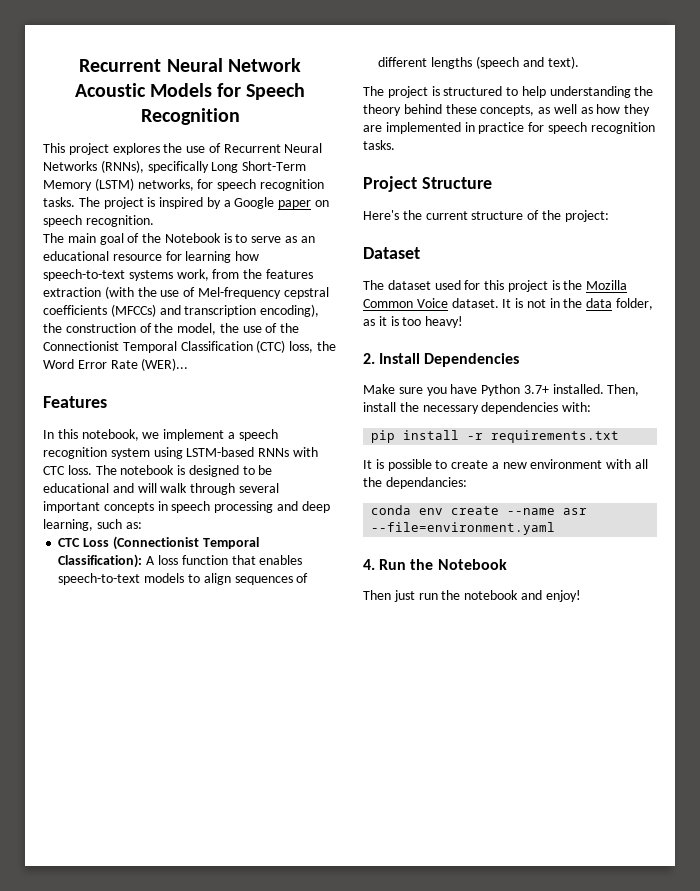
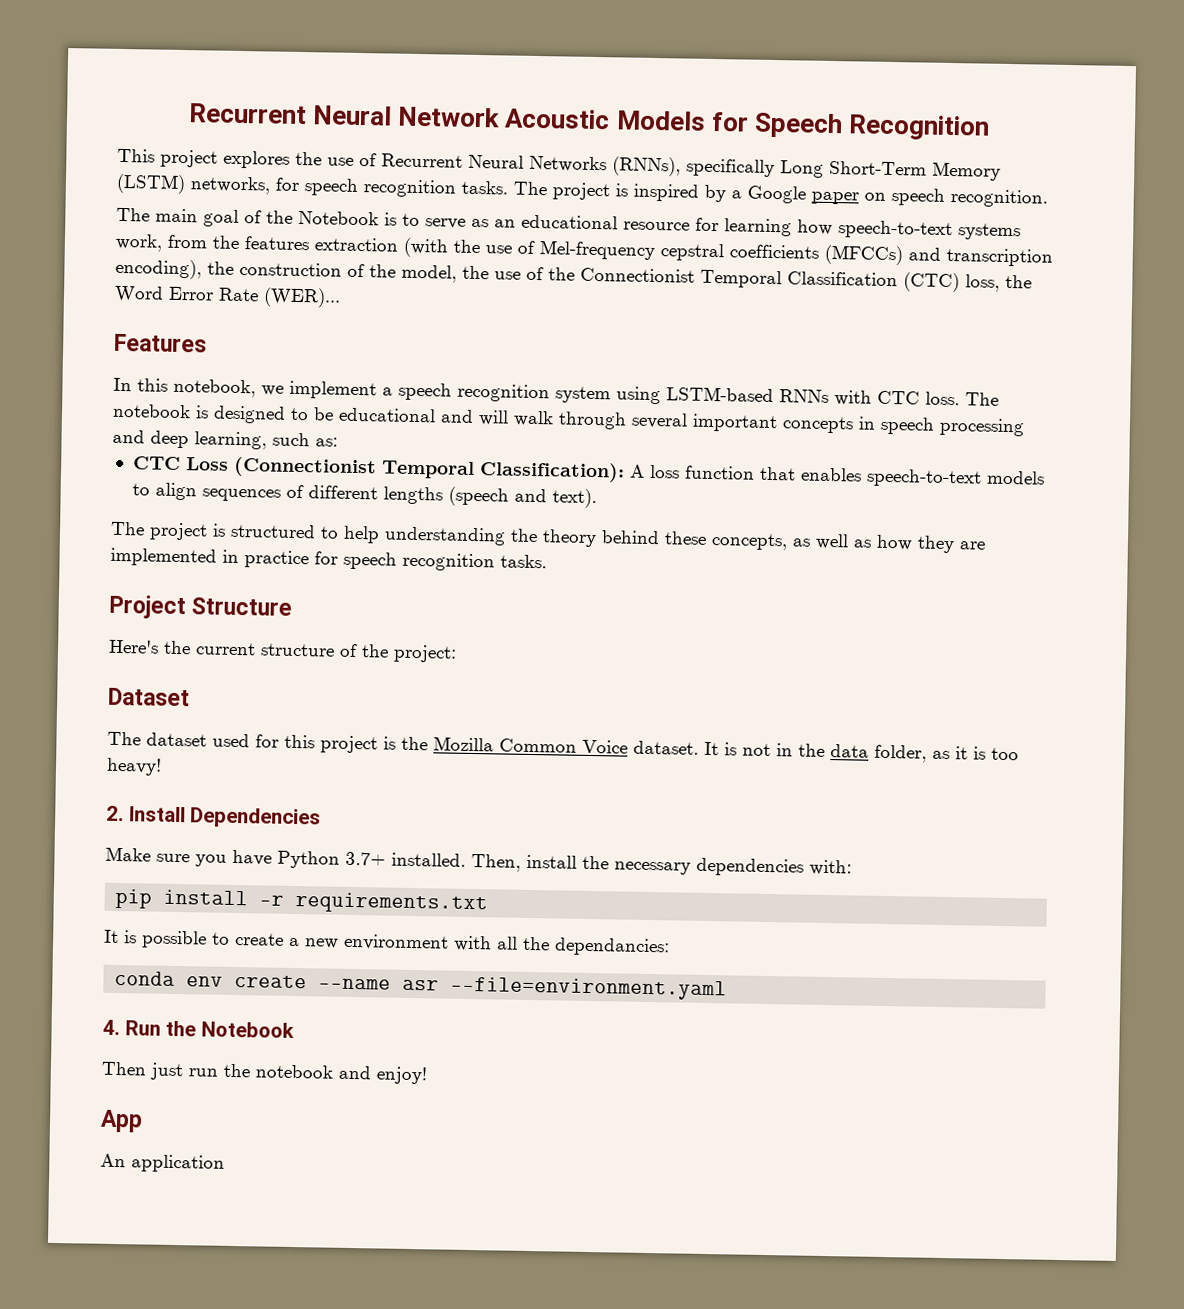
+ App
+ An application

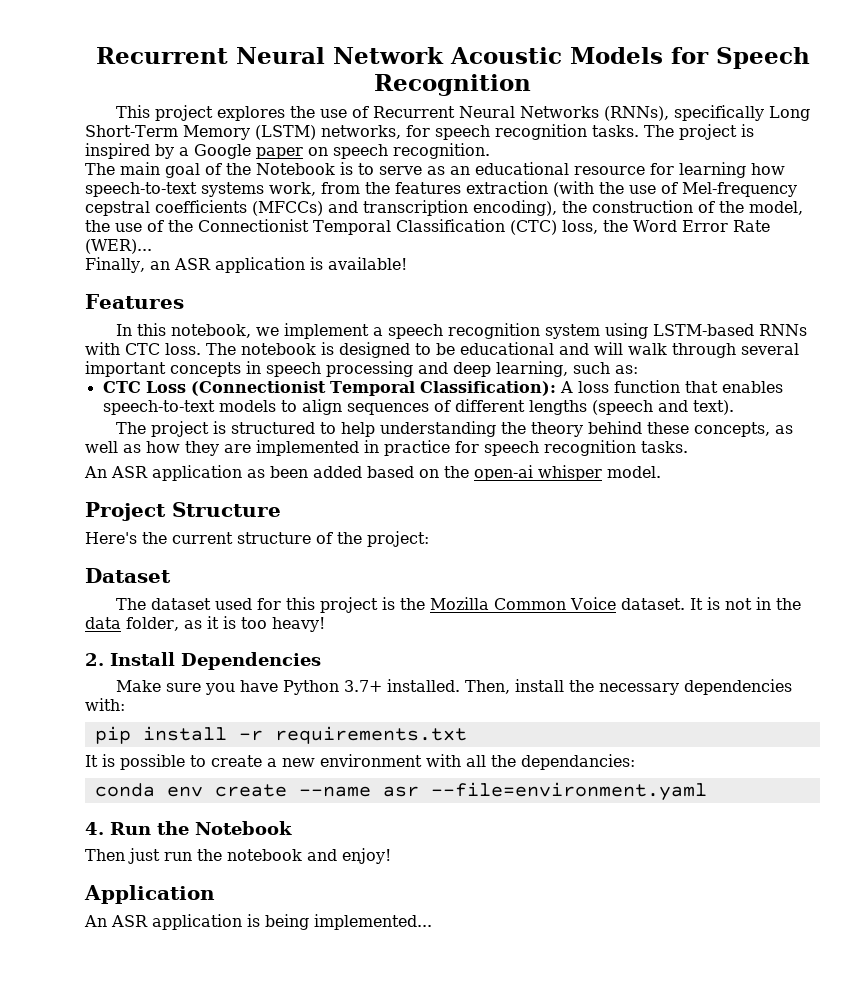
+ Finally, an ASR application is available!
+ An ASR application as been added based on the open-ai whisper model.
- App
- An application
+ Application
+ An ASR application is being implemented...

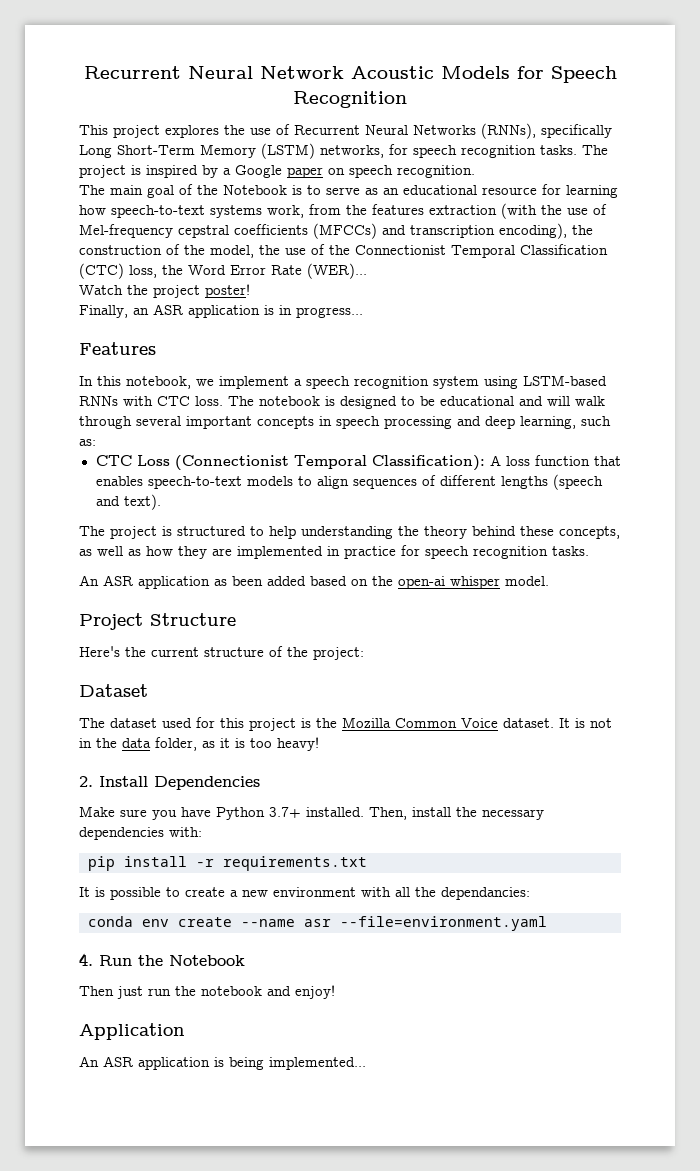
+ Watch the project poster!
- Finally, an ASR application is available!
+ Finally, an ASR application is in progress...

